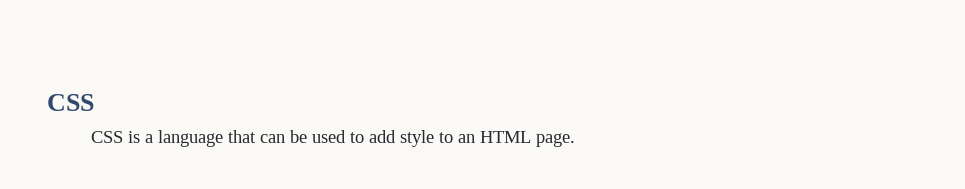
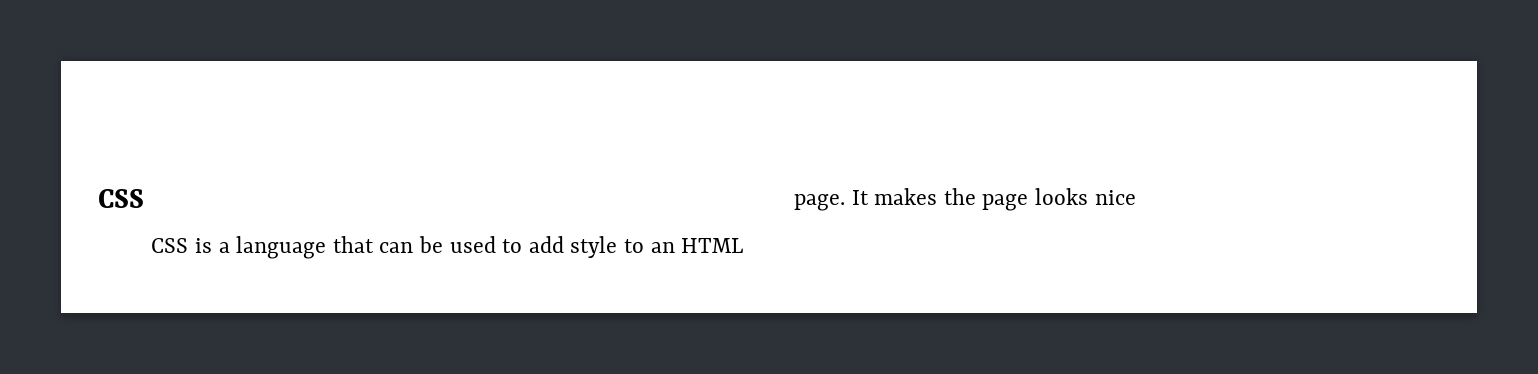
+ It makes the page looks nice

